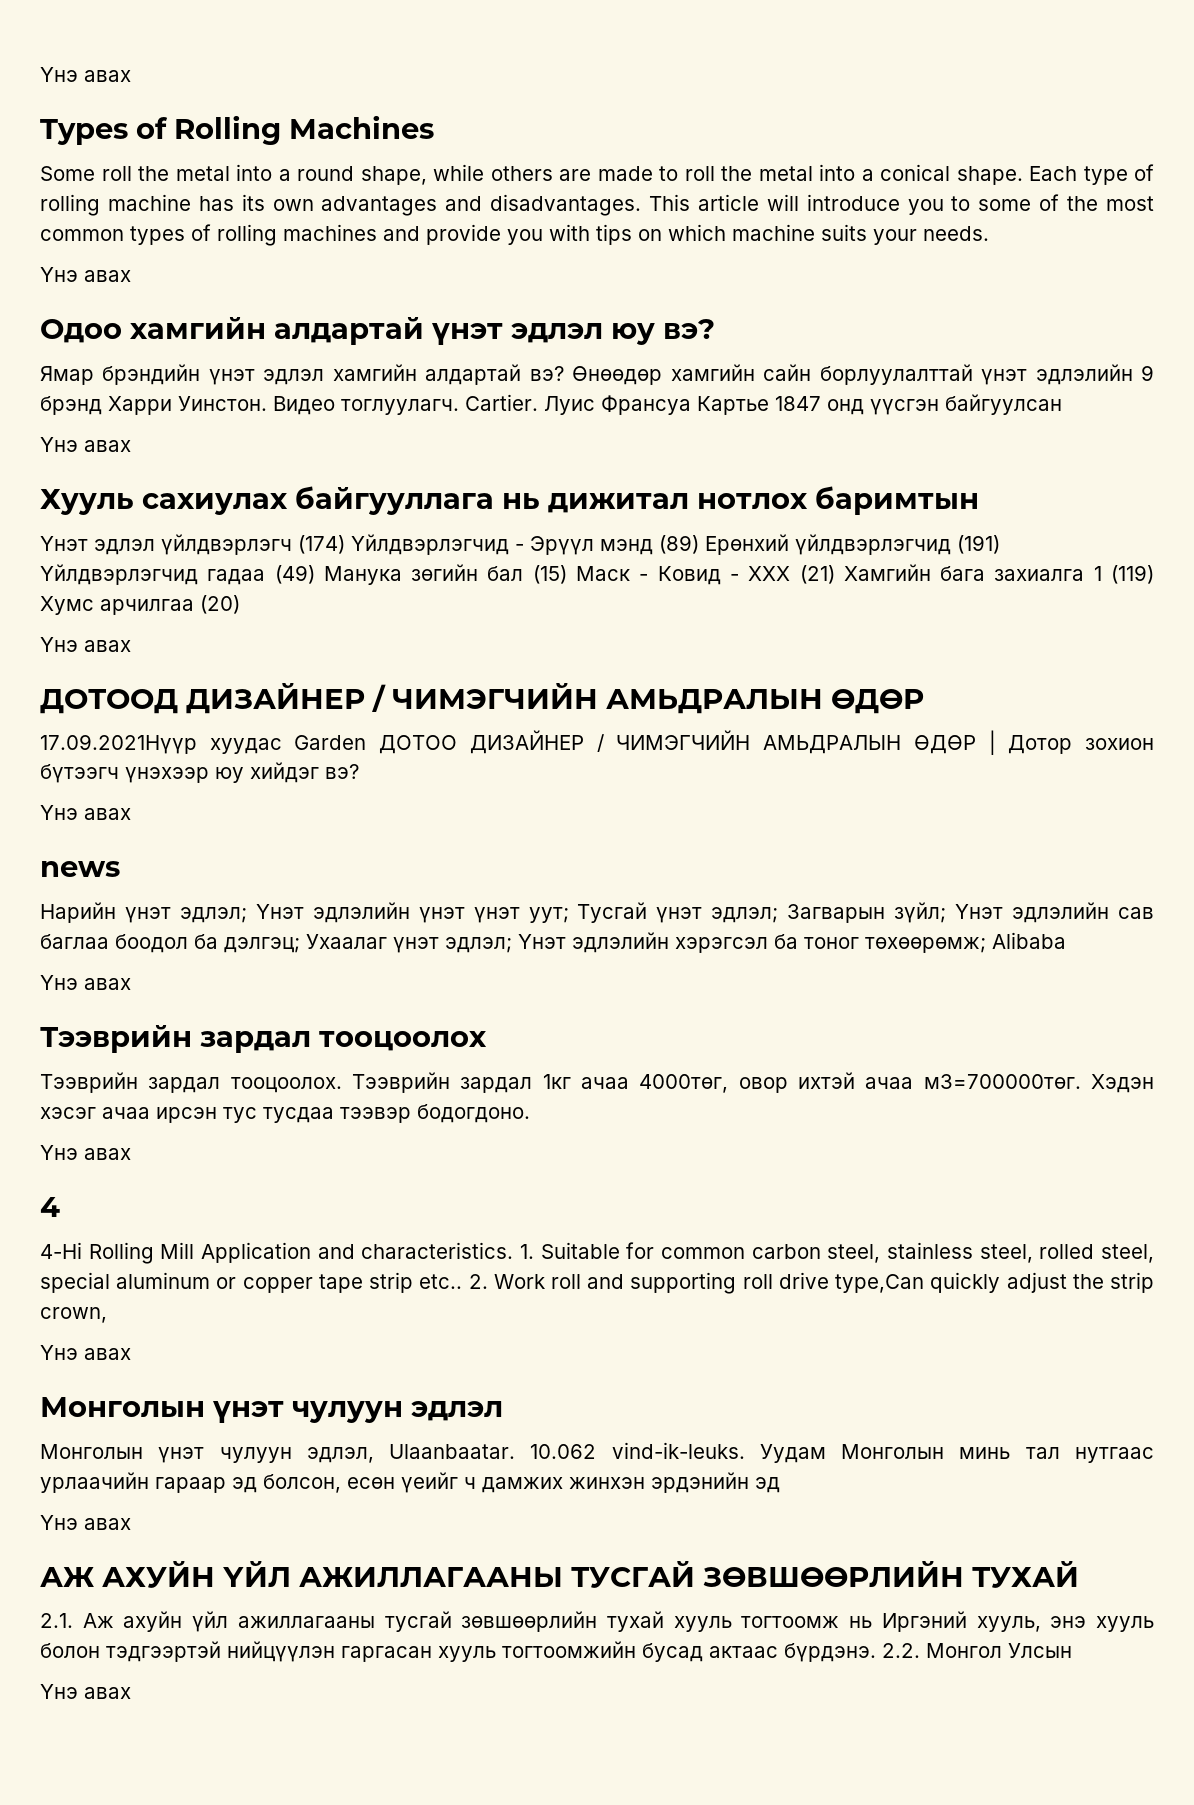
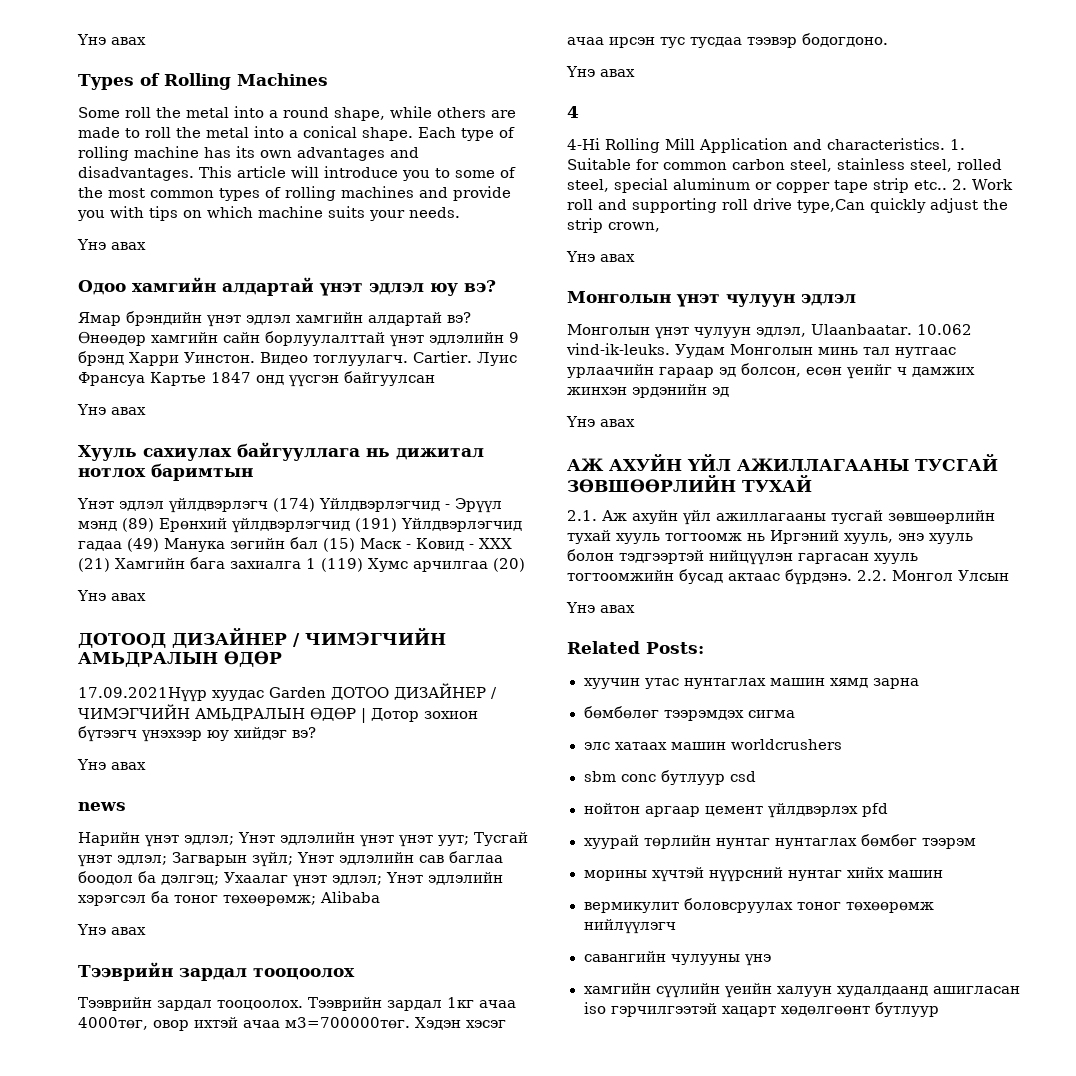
+ Related Posts:
+ хуучин утас нунтаглах машин хямд зарна
+ бөмбөлөг тээрэмдэх сигма
+ элс хатаах машин worldcrushers
+ sbm conc бутлуур csd
+ нойтон аргаар цемент үйлдвэрлэх pfd
+ хуурай төрлийн нунтаг нунтаглах бөмбөг тээрэм
+ морины хүчтэй нүүрсний нунтаг хийх машин
+ вермикулит боловсруулах тоног төхөөрөмж нийлүүлэгч
+ савангийн чулууны үнэ
+ хамгийн сүүлийн үеийн халуун худалдаанд ашигласан iso гэрчилгээтэй хацарт хөдөлгөөнт бутлуур

